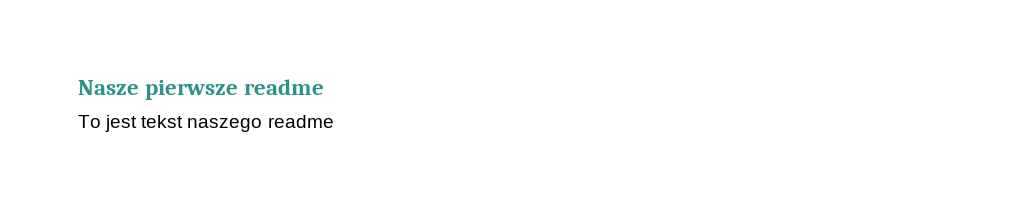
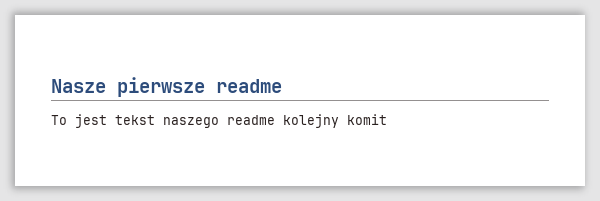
- To jest tekst naszego readme
+ To jest tekst naszego readme kolejny komit

